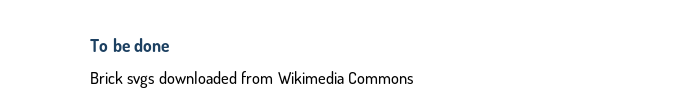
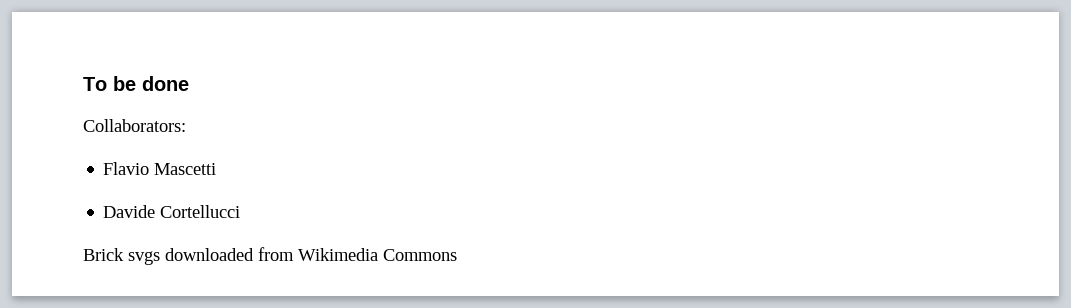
+ Collaborators:
+ Flavio Mascetti
+ Davide Cortellucci

